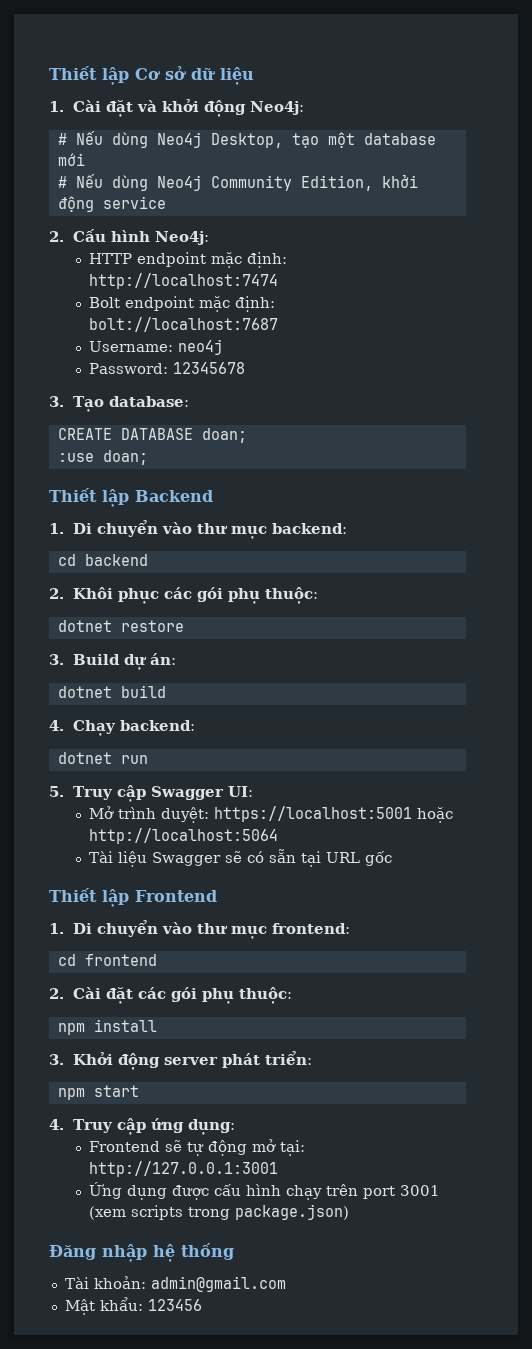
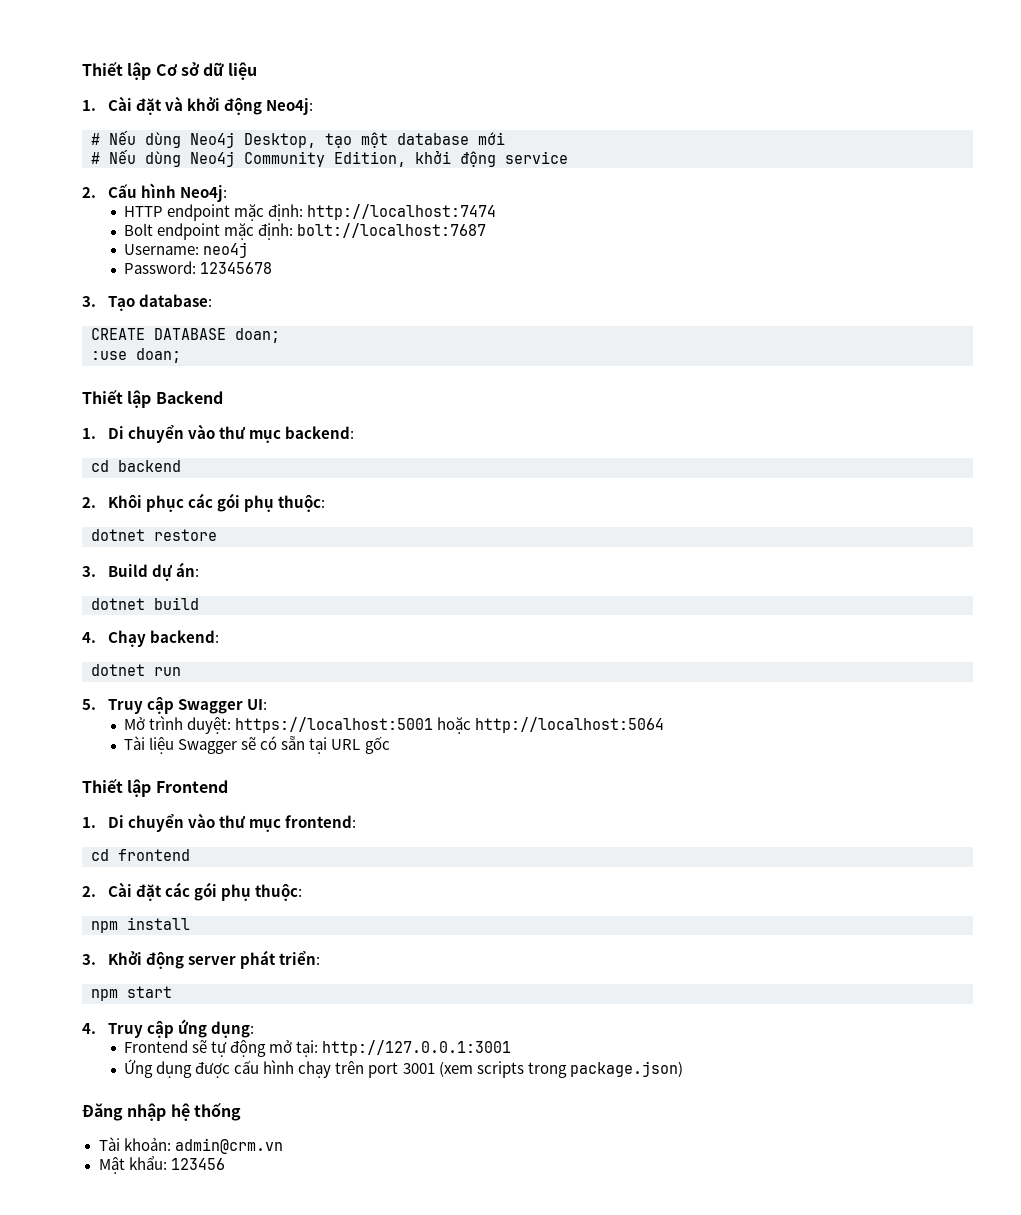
- Tài khoản: admin@gmail.com
+ Tài khoản: admin@crm.vn

